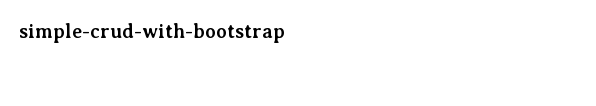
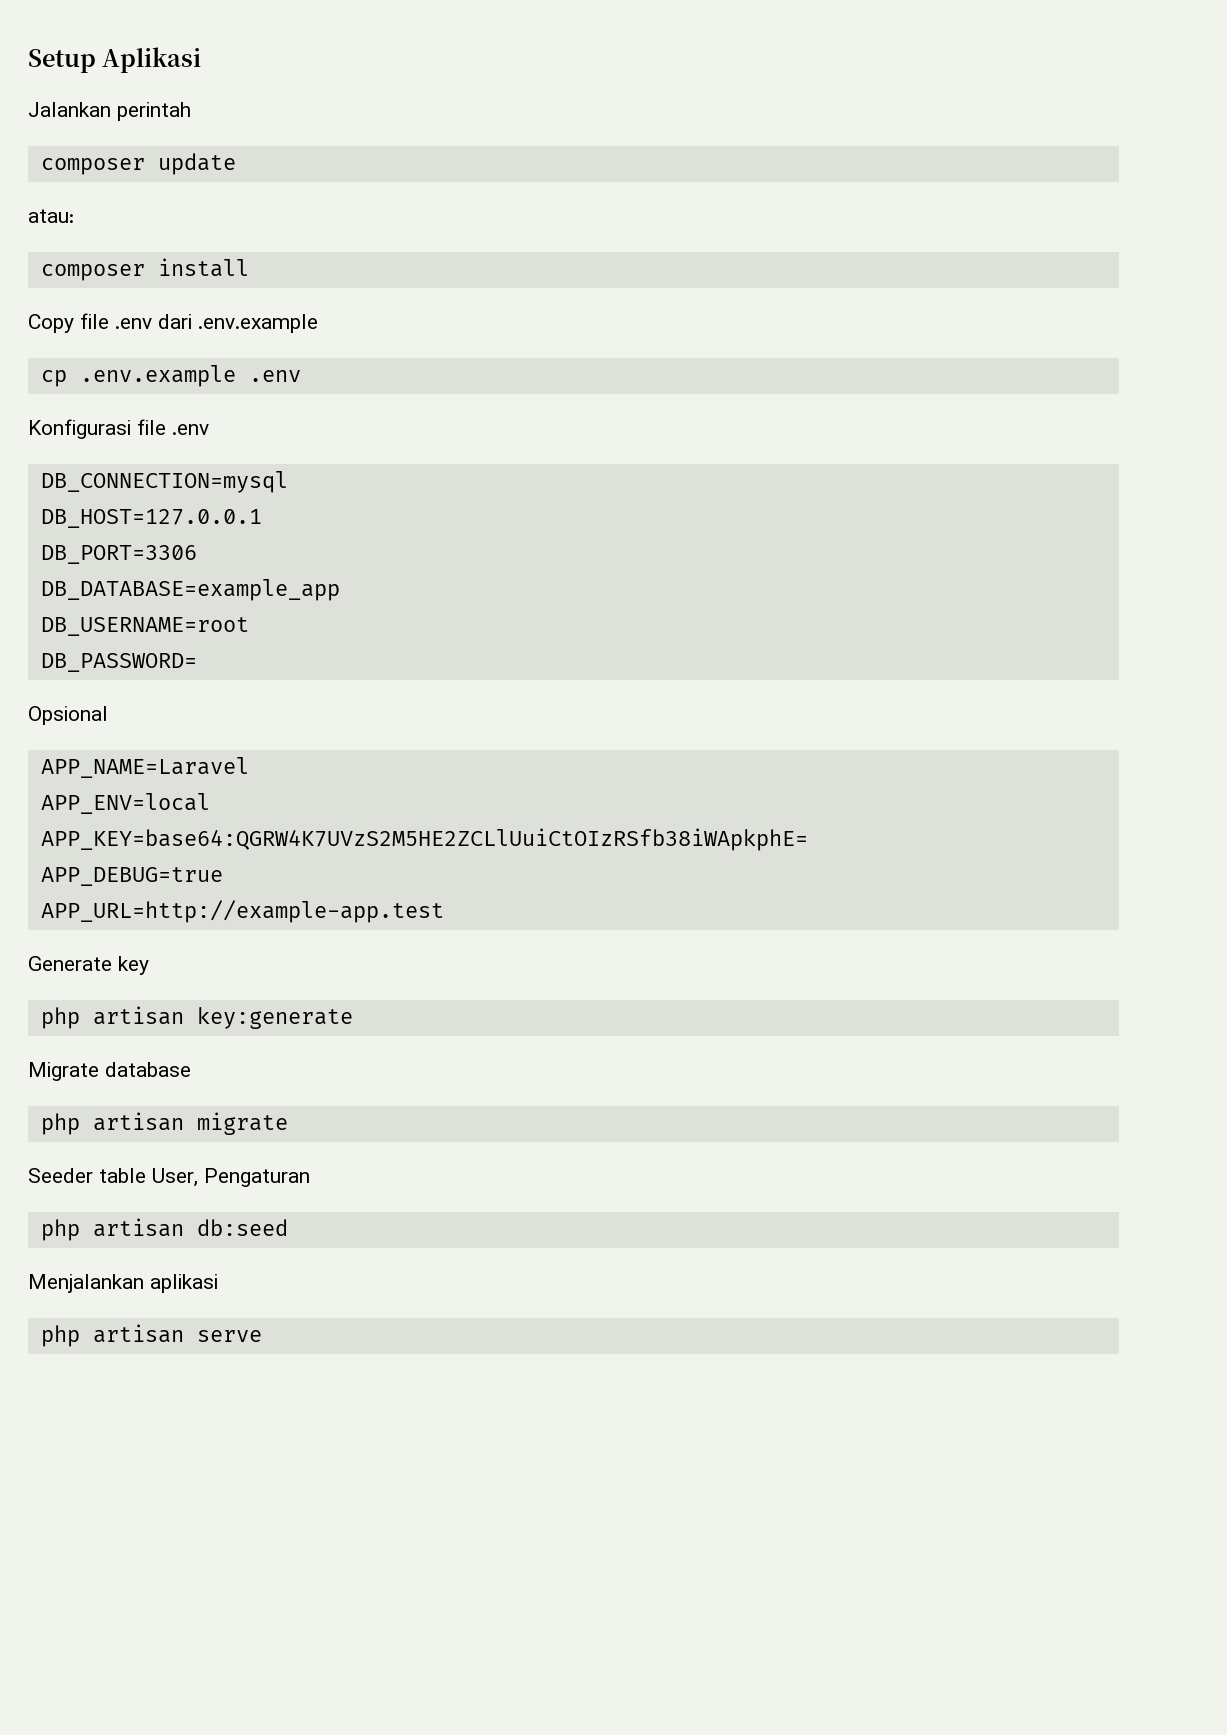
- simple-crud-with-bootstrap
+ Setup Aplikasi
+ Jalankan perintah
+ composer update
+ atau:
+ composer install
+ Copy file .env dari .env.example
+ cp .env.example .env
+ Konfigurasi file .env
+ DB_CONNECTION=mysql
+ DB_HOST=127.0.0.1
+ DB_PORT=3306
+ DB_DATABASE=example_app
+ DB_USERNAME=root
+ DB_PASSWORD=
+ Opsional
+ APP_NAME=Laravel
+ APP_ENV=local
+ APP_KEY=base64:QGRW4K7UVzS2M5HE2ZCLlUuiCtOIzRSfb38iWApkphE=
+ APP_DEBUG=true
+ APP_URL=http://example-app.test
+ Generate key
+ php artisan key:generate
+ Migrate database
+ php artisan migrate
+ Seeder table User, Pengaturan
+ php artisan db:seed
+ Menjalankan aplikasi
+ php artisan serve

